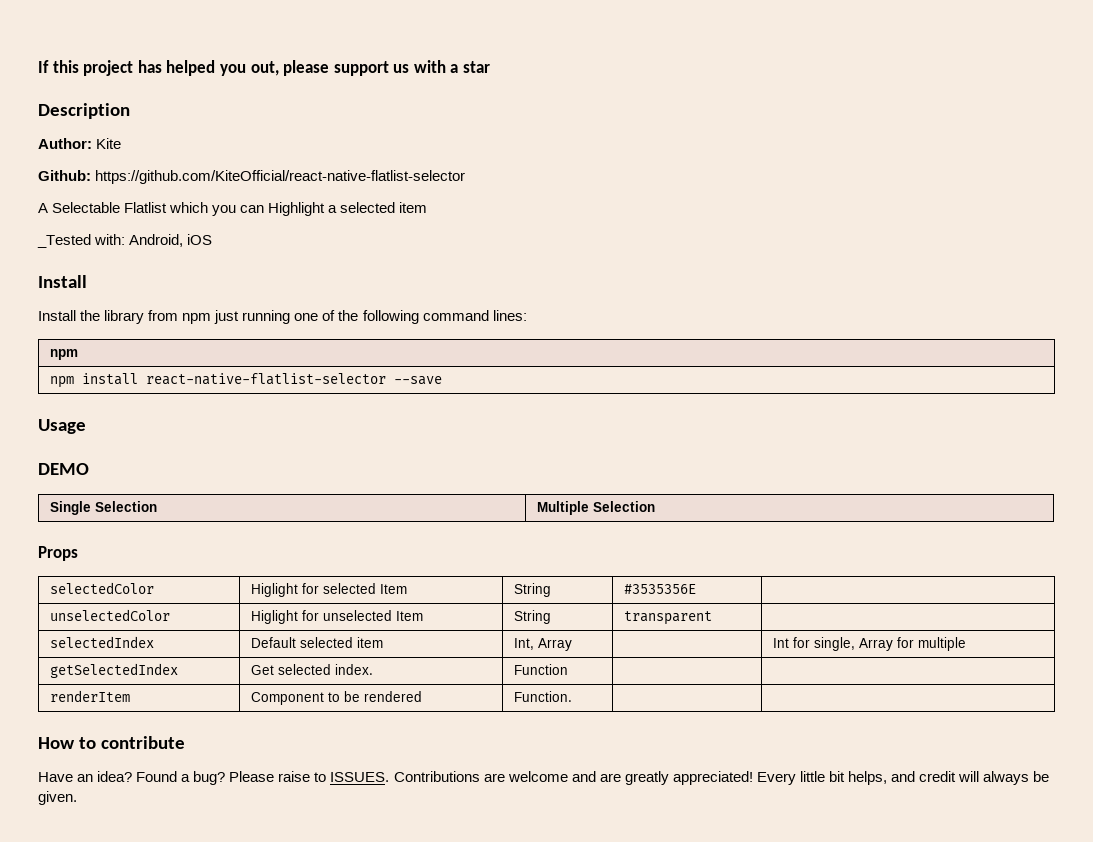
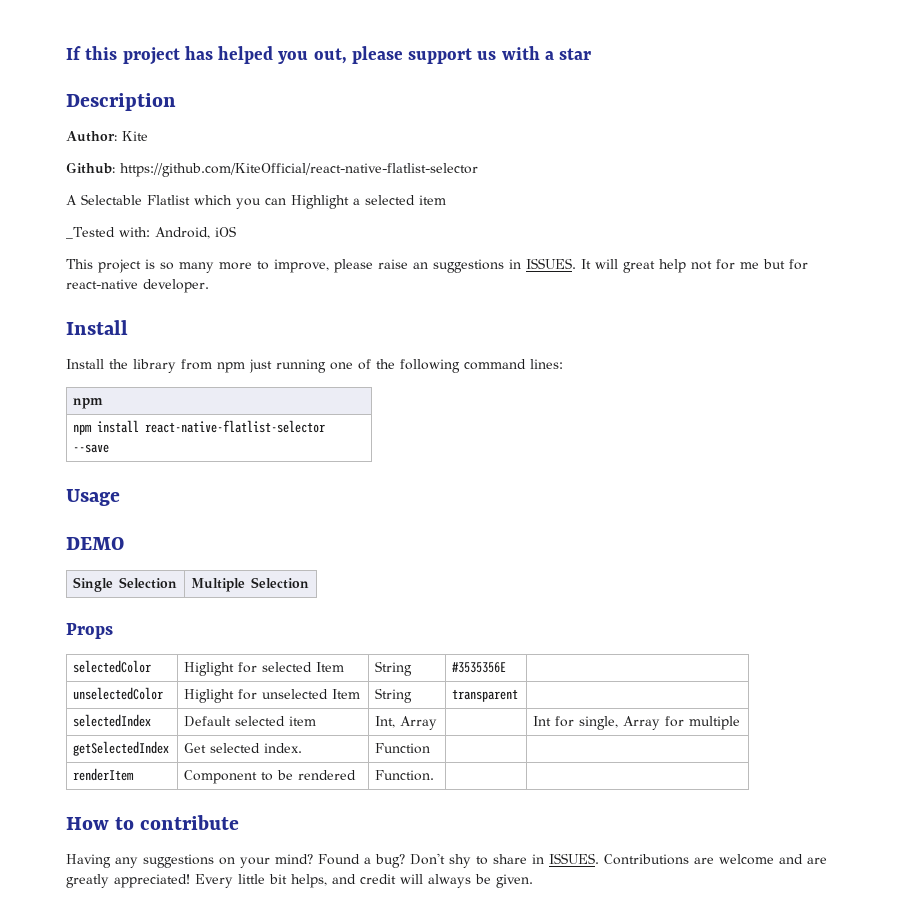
+ This project is so many more to improve, please raise an suggestions in ISSUES. It will great help not for me but for react-native developer.
- Have an idea? Found a bug? Please raise to ISSUES.
+ Having any suggestions on your mind? Found a bug? Don't shy to share in ISSUES.

